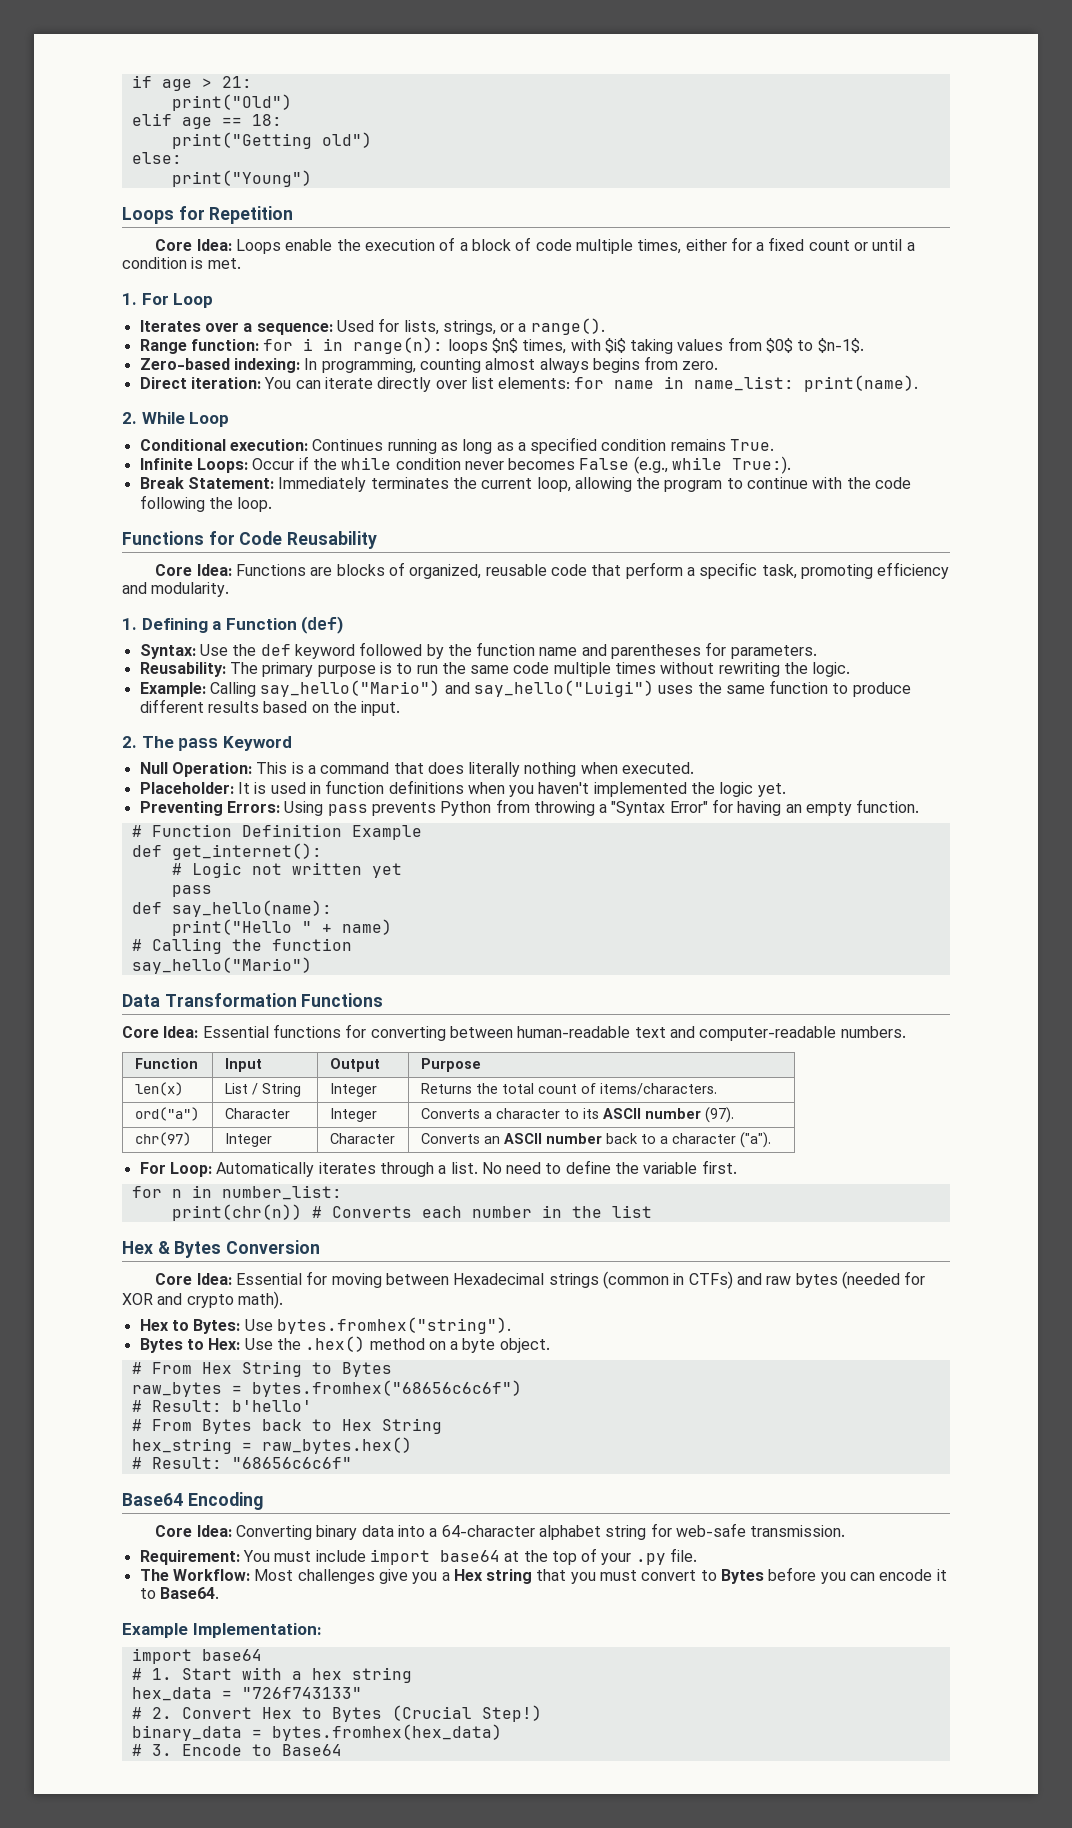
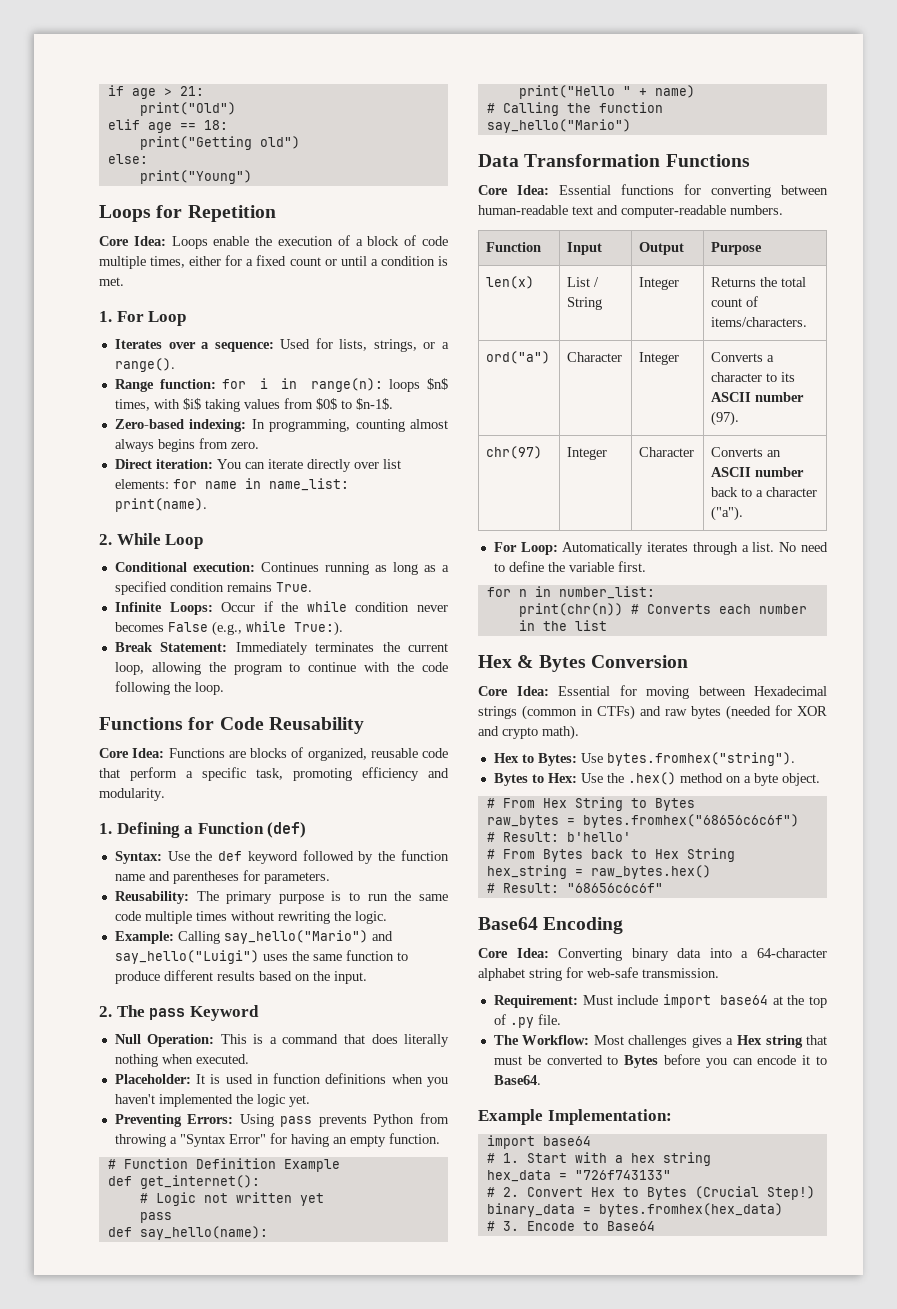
- Requirement: You must include import base64 at the top of your .py file.
+ Requirement: Must include import base64 at the top of .py file.
- The Workflow: Most challenges give you a Hex string that you must convert to Bytes before you can encode it to Base64.
+ The Workflow: Most challenges gives a Hex string that must be converted to Bytes before you can encode it to Base64.

